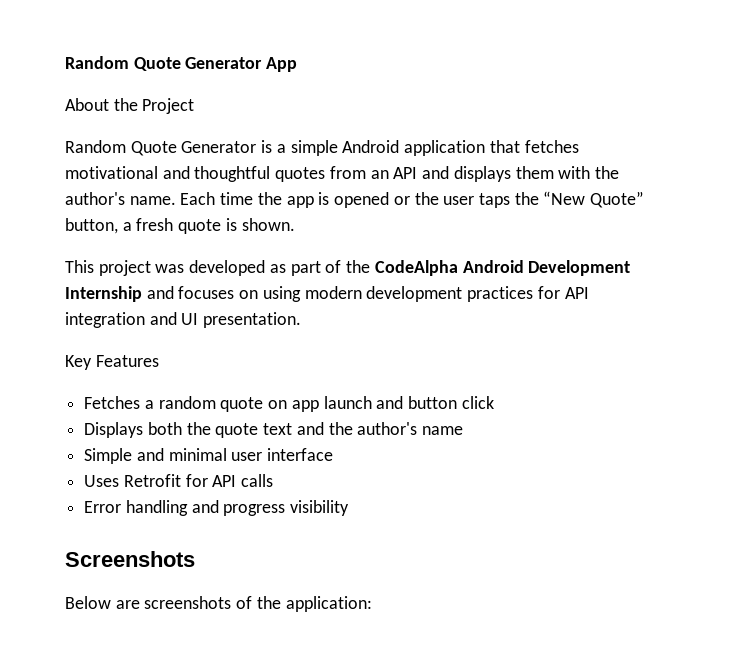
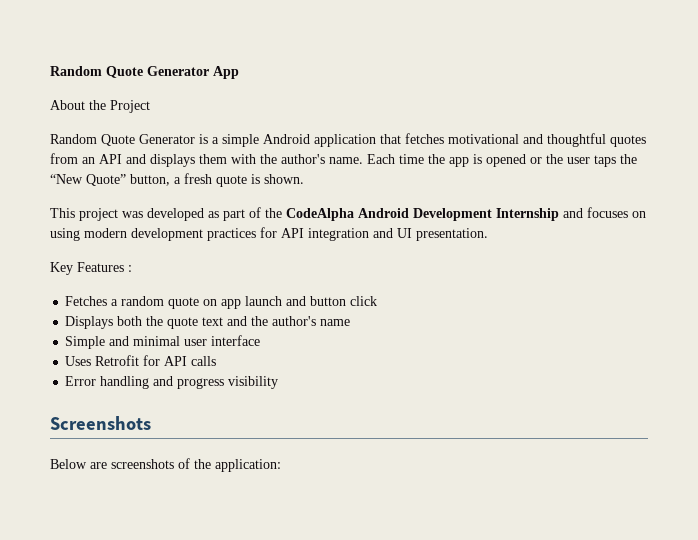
- Key Features
+ Key Features :

